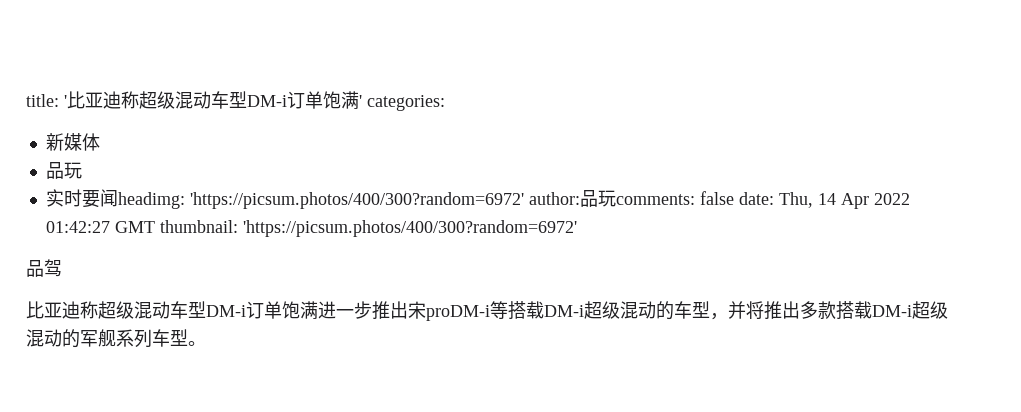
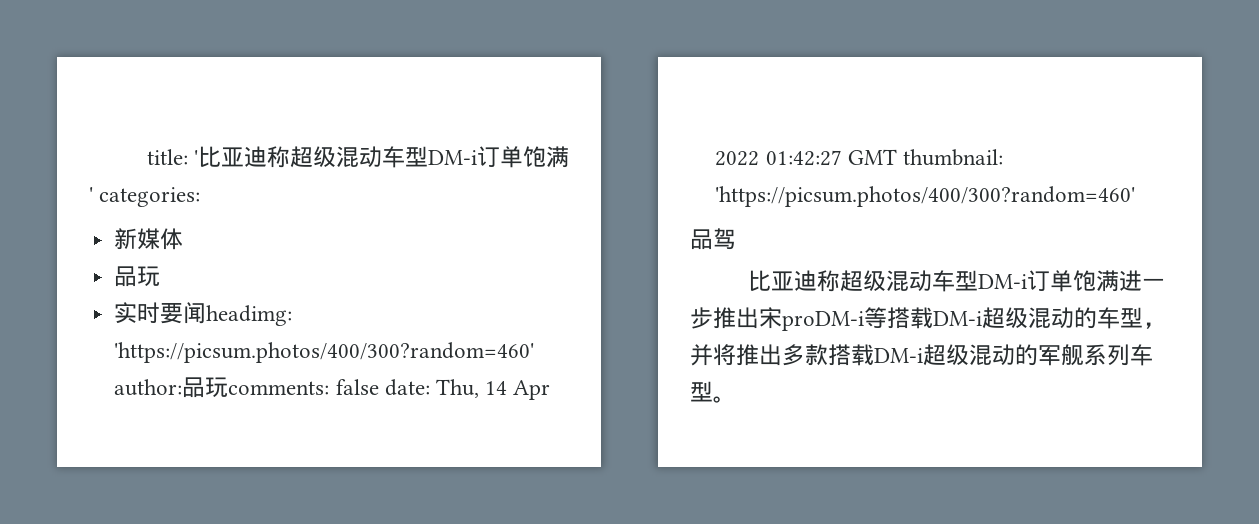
- 实时要闻headimg: 'https://picsum.photos/400/300?random=6972' author:品玩comments: false date: Thu, 14 Apr 2022 01:42:27 GMT thumbnail: 'https://picsum.photos/400/300?random=6972'
+ 实时要闻headimg: 'https://picsum.photos/400/300?random=460' author:品玩comments: false date: Thu, 14 Apr 2022 01:42:27 GMT thumbnail: 'https://picsum.photos/400/300?random=460'

